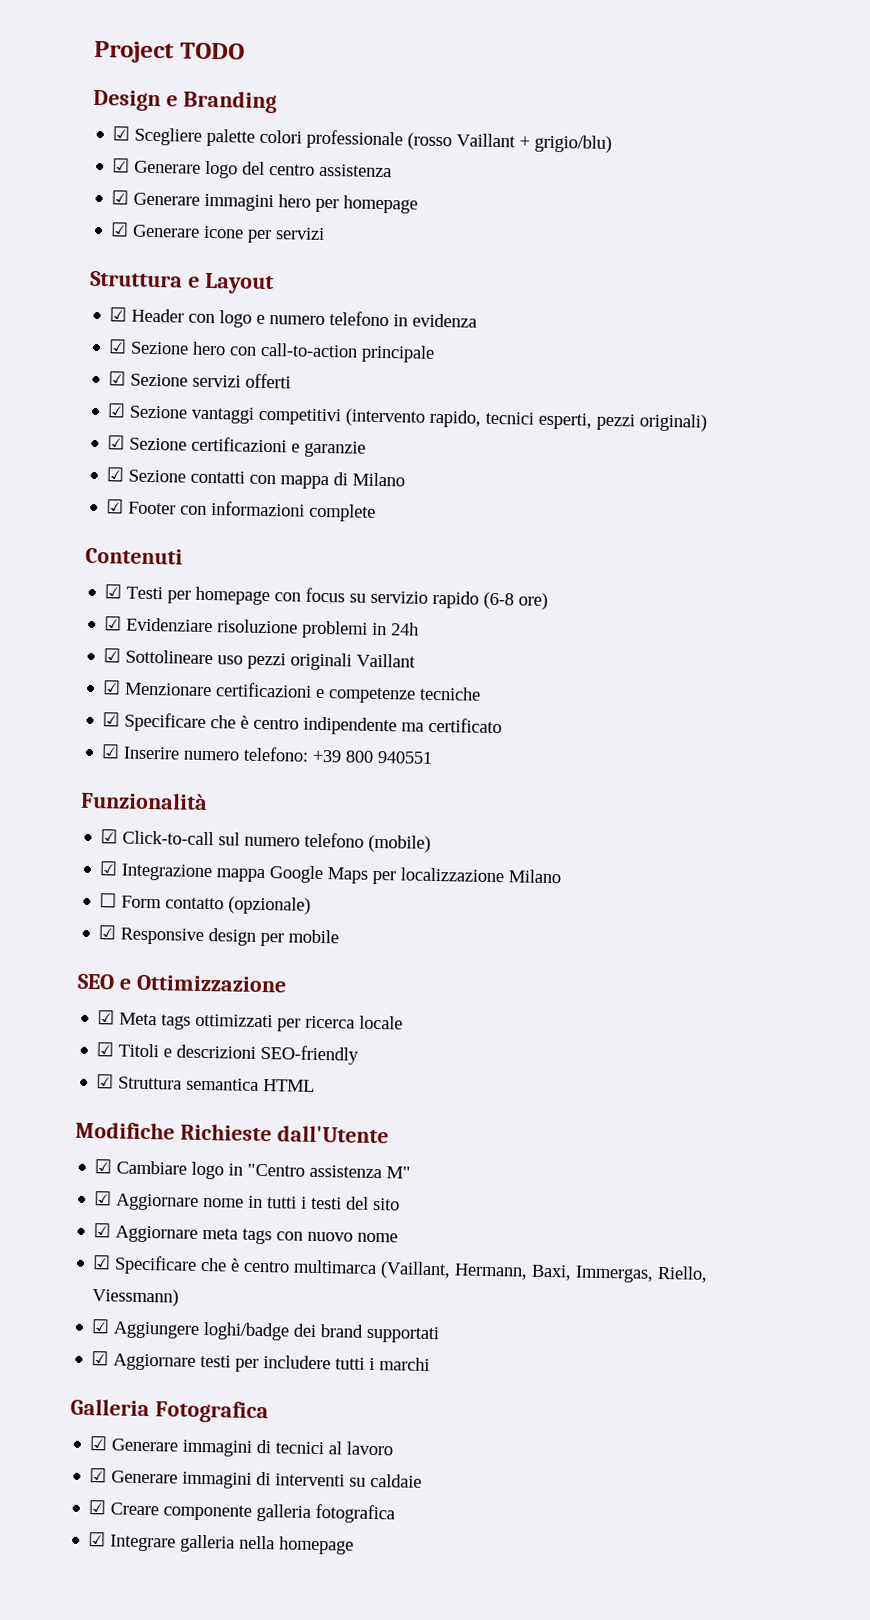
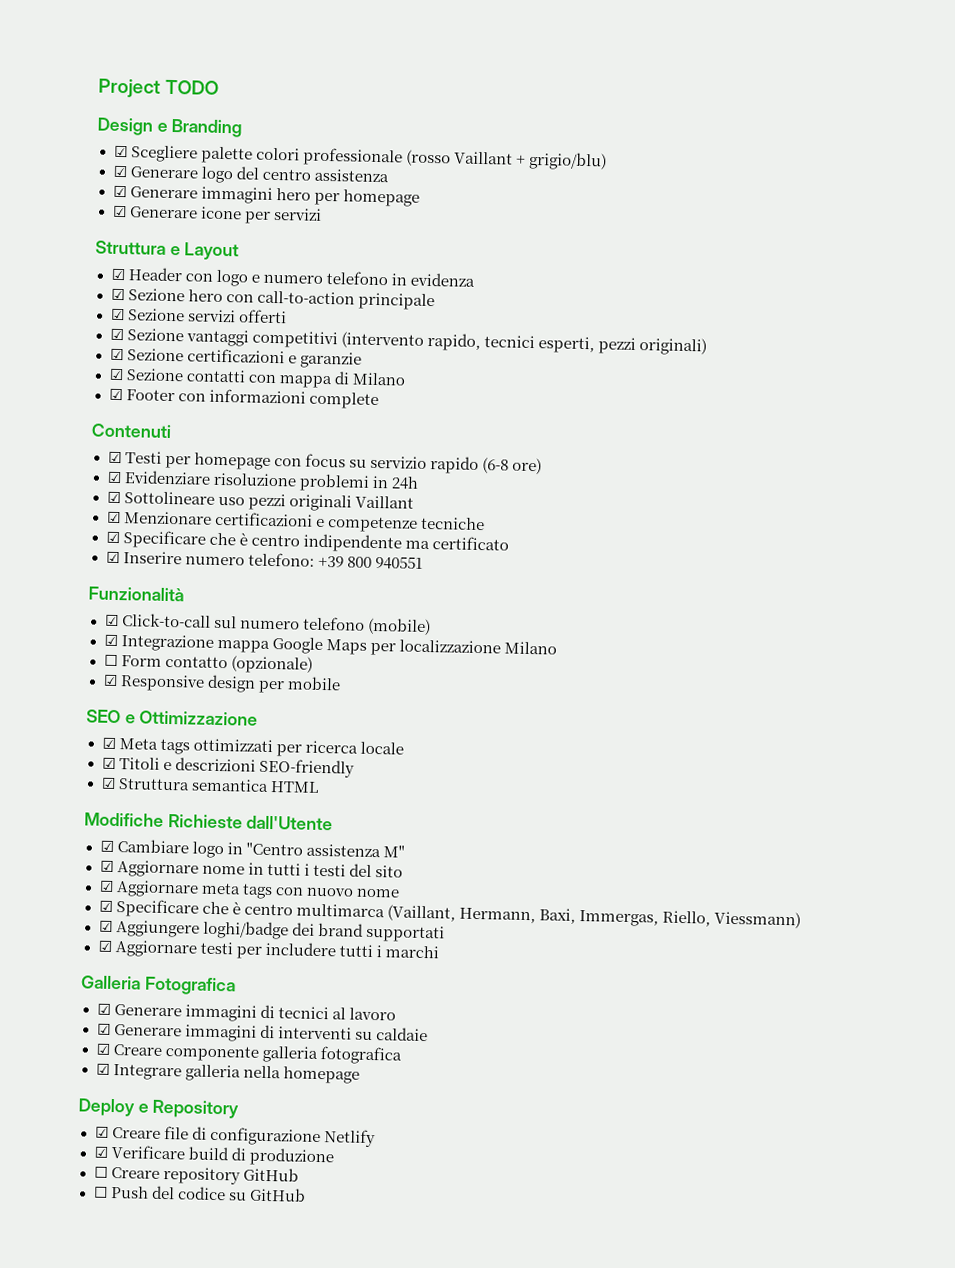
+ Deploy e Repository
+ ☑ Creare file di configurazione Netlify
+ ☑ Verificare build di produzione
+ ☐ Creare repository GitHub
+ ☐ Push del codice su GitHub

